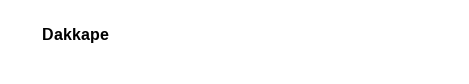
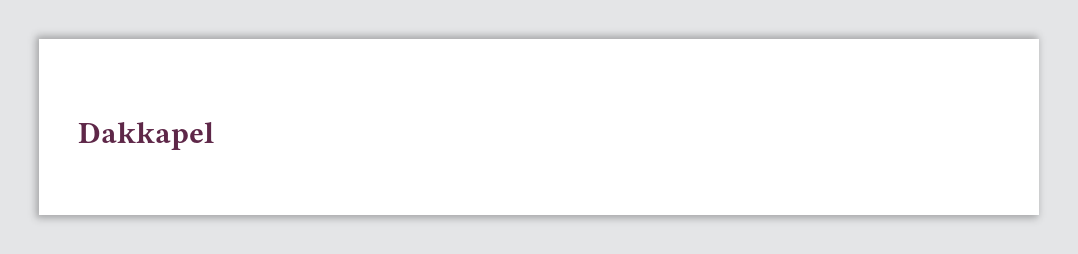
- Dakkape
+ Dakkapel

